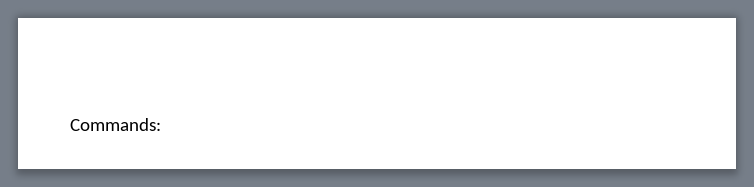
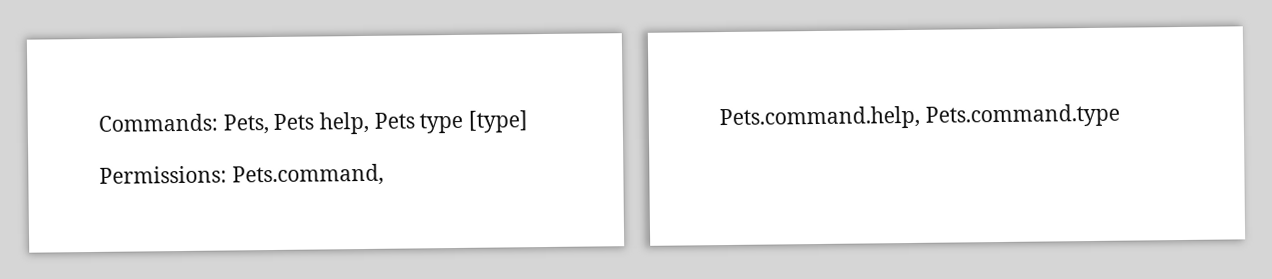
- Commands:
+ Commands: Pets, Pets help, Pets type [type]
+ Permissions: Pets.command, Pets.command.help, Pets.command.type

